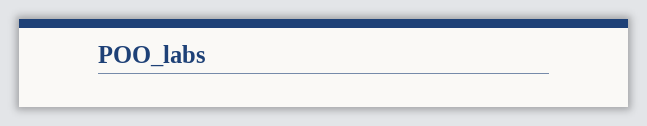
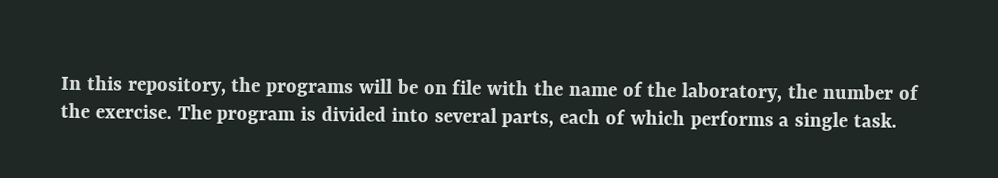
- POO_labs
+ In this repository, the programs will be on file with the name of the laboratory, the number of the exercise. The program is divided into several parts, each of which performs a single task.

